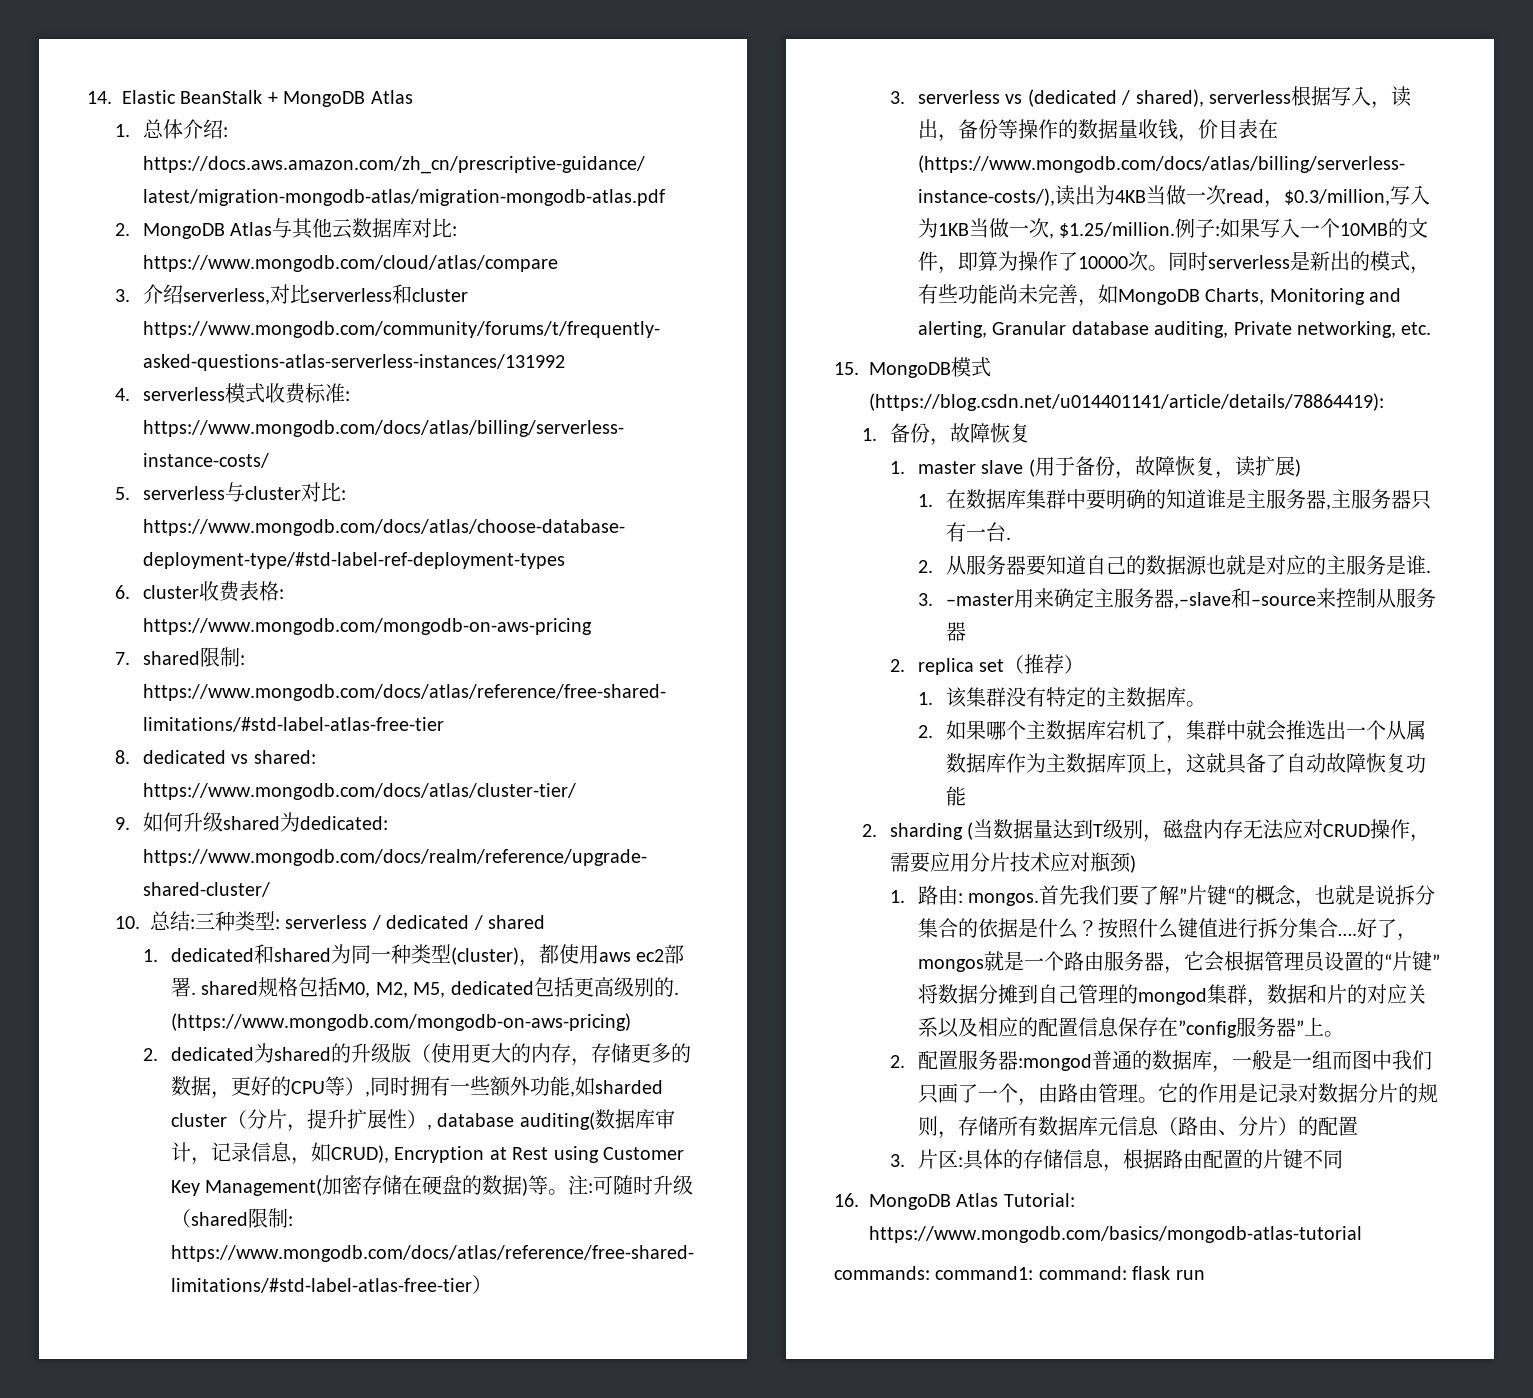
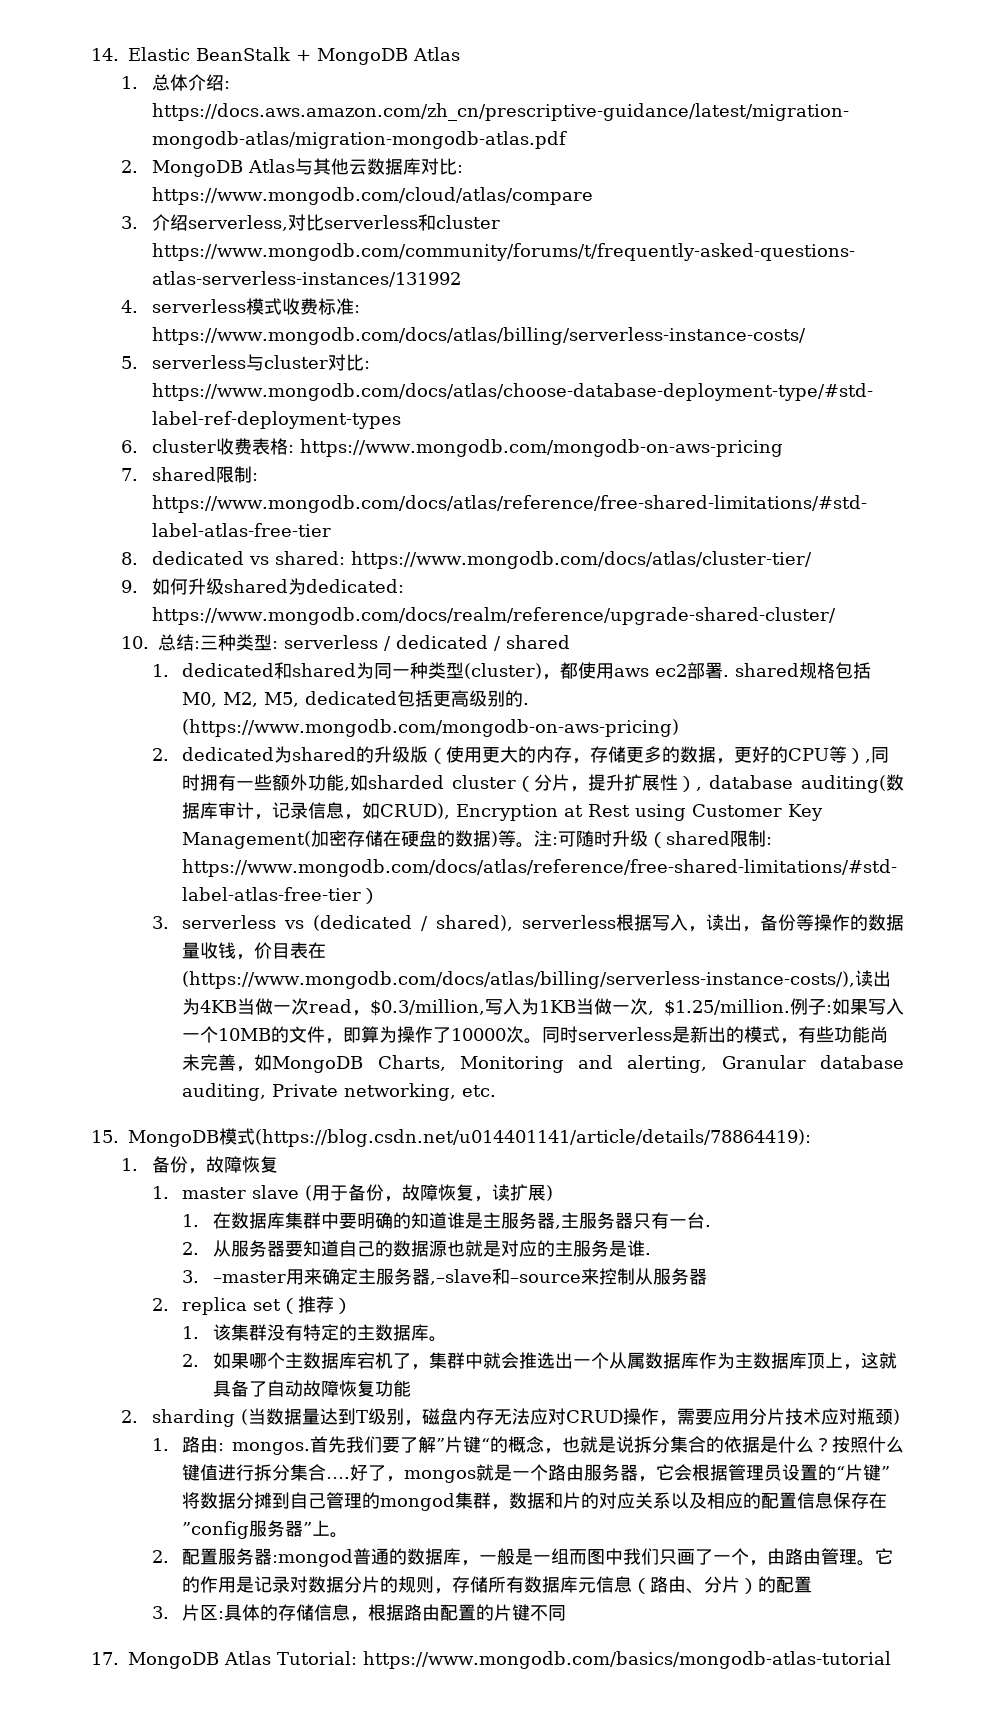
- 16. MongoDB Atlas Tutorial: https://www.mongodb.com/basics/mongodb-atlas-tutorial
+ 17. MongoDB Atlas Tutorial: https://www.mongodb.com/basics/mongodb-atlas-tutorial
- commands: command1: command: flask run

